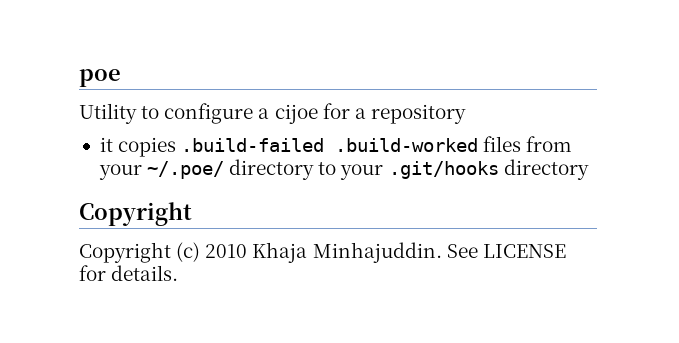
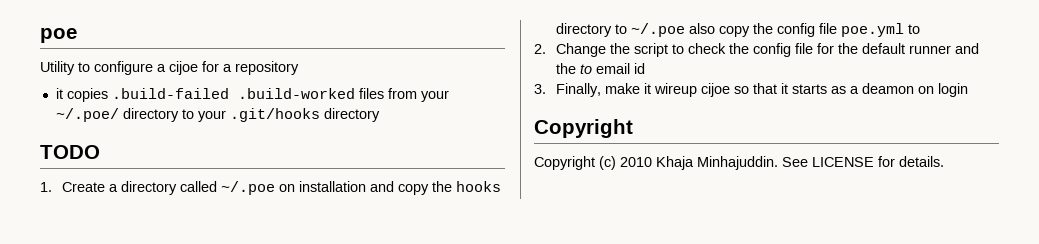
+ TODO
+ 1. Create a directory called ~/.poe on installation and copy the hooks directory to ~/.poe also copy the config file poe.yml to
+ 2. Change the script to check the config file for the default runner and the to email id
+ 3. Finally, make it wireup cijoe so that it starts as a deamon on login

